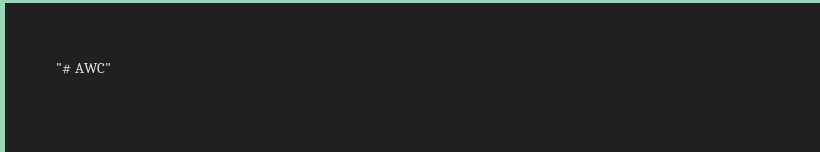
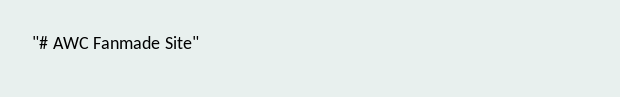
- "# AWC"
+ "# AWC Fanmade Site"

